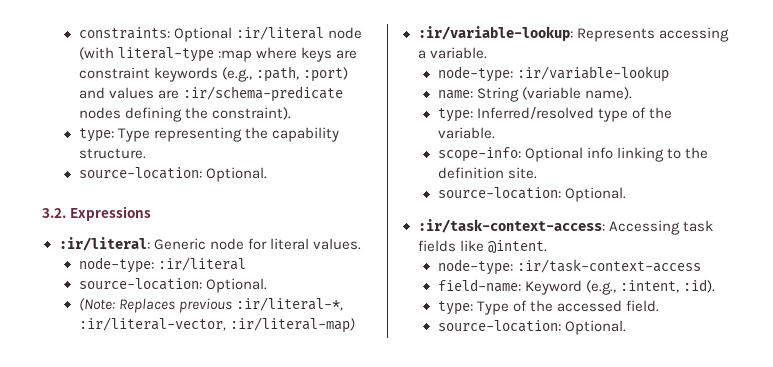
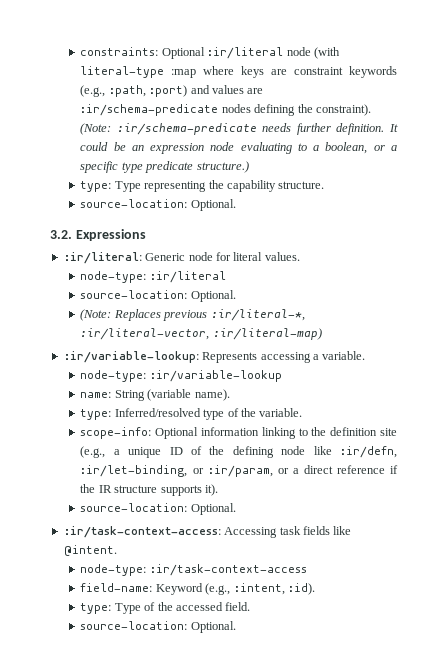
+ (Note: :ir/schema-predicate needs further definition. It could be an expression node evaluating to a boolean, or a specific type predicate structure.)
- scope-info: Optional info linking to the definition site.
+ scope-info: Optional information linking to the definition site (e.g., a unique ID of the defining node like :ir/defn, :ir/let-binding, or :ir/param, or a direct reference if the IR structure supports it).

